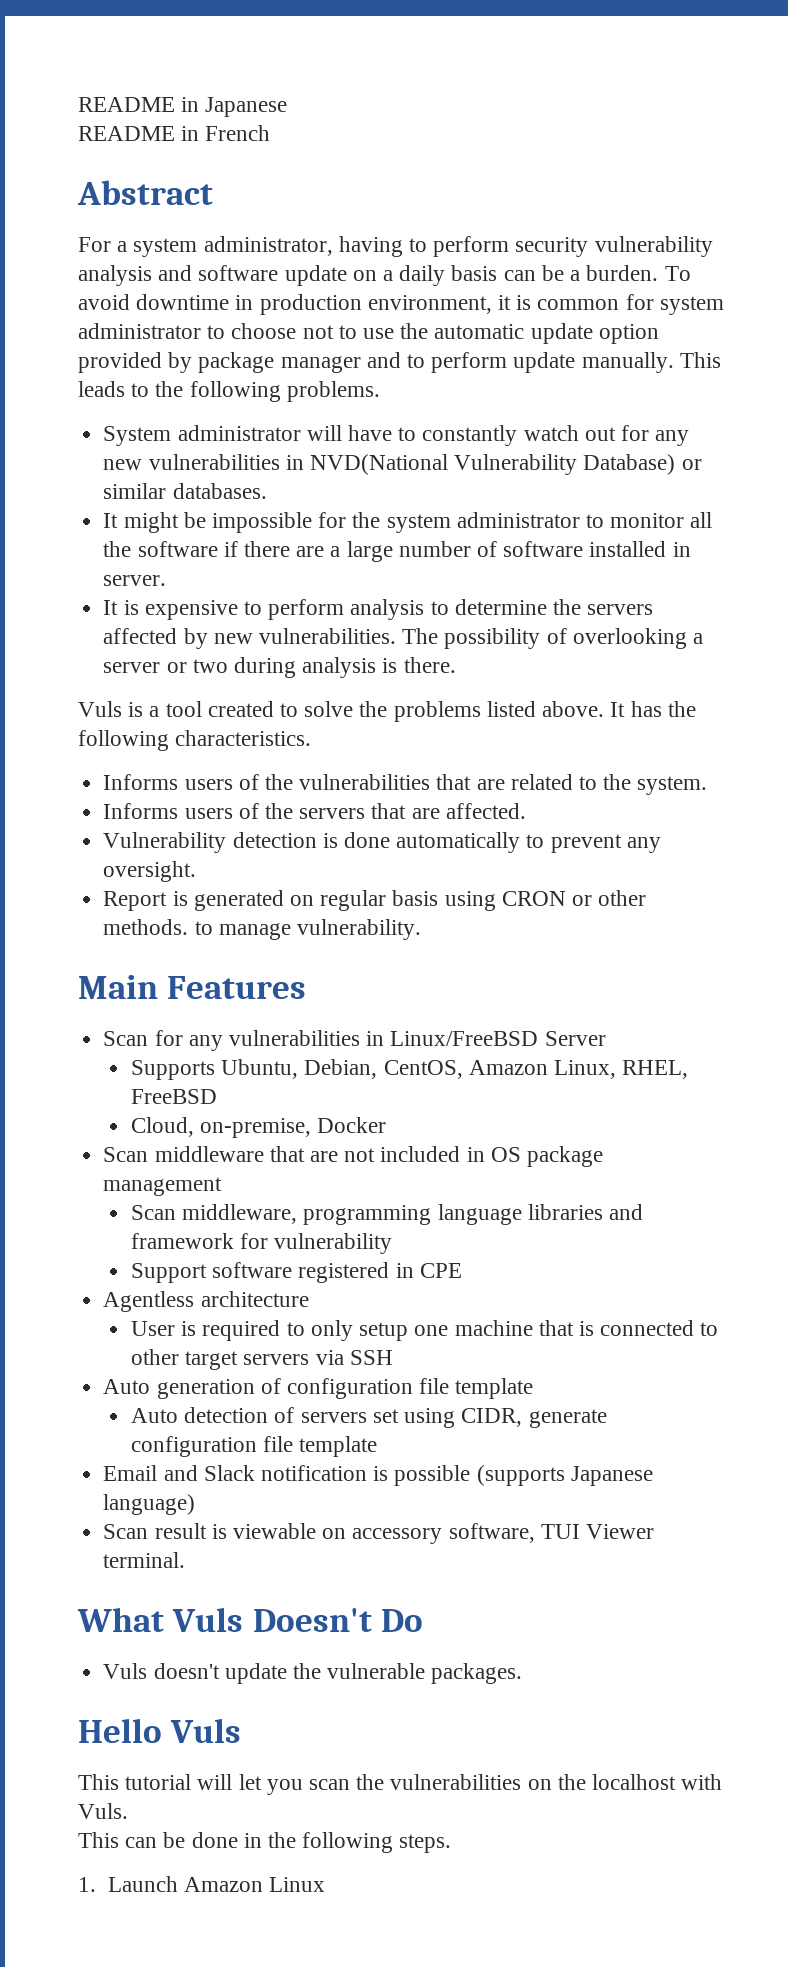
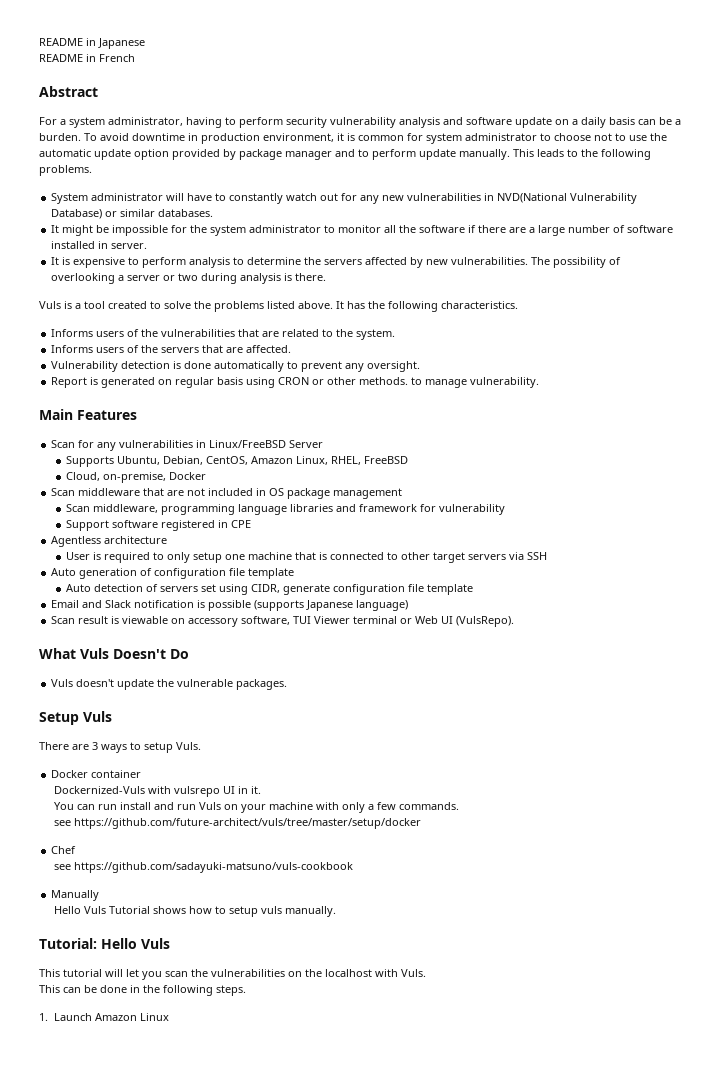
- Scan result is viewable on accessory software, TUI Viewer terminal.
+ Scan result is viewable on accessory software, TUI Viewer terminal or Web UI (VulsRepo).
- Hello Vuls
+ Setup Vuls
+ There are 3 ways to setup Vuls.
+ Docker container
+ Dockernized-Vuls with vulsrepo UI in it.
+ You can run install and run Vuls on your machine with only a few commands.
+ see https://github.com/future-architect/vuls/tree/master/setup/docker
+ Chef
+ see https://github.com/sadayuki-matsuno/vuls-cookbook
+ Manually
+ Hello Vuls Tutorial shows how to setup vuls manually.
+ Tutorial: Hello Vuls

